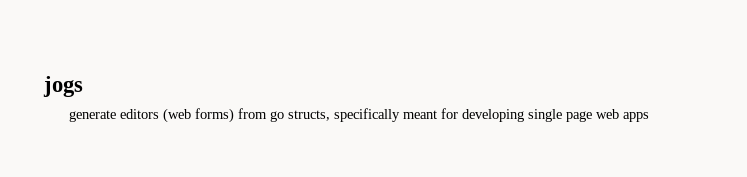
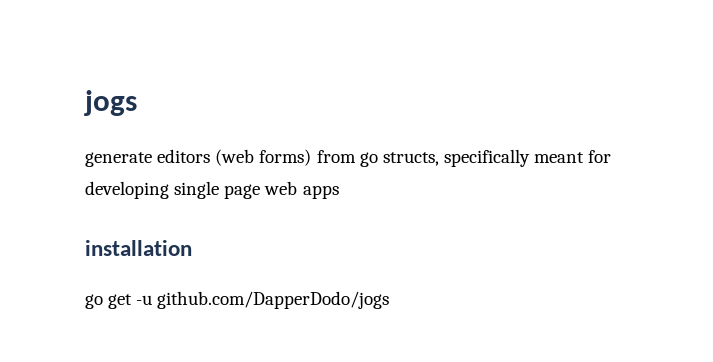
+ installation
+ go get -u github.com/DapperDodo/jogs

